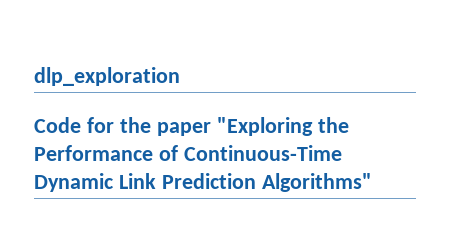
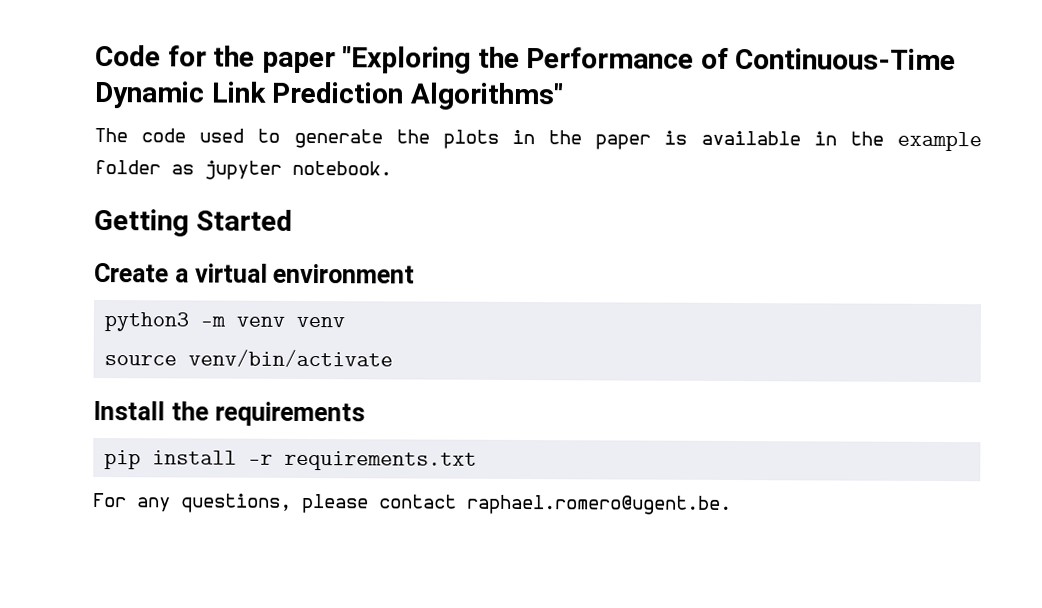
- dlp_exploration
+ The code used to generate the plots in the paper is available in the example folder as jupyter notebook.
+ Getting Started
+ Create a virtual environment
+ python3 -m venv venv
+ source venv/bin/activate
+ Install the requirements
+ pip install -r requirements.txt
+ For any questions, please contact raphael.romero@ugent.be.

